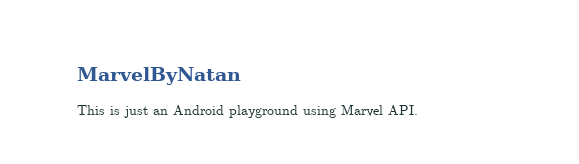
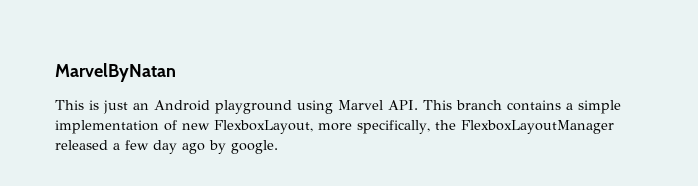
- This is just an Android playground using Marvel API.
+ This is just an Android playground using Marvel API. This branch contains a simple implementation of new FlexboxLayout, more specifically, the FlexboxLayoutManager released a few day ago by google.

